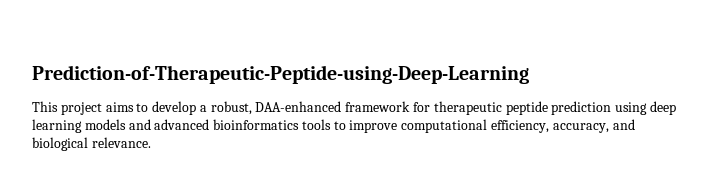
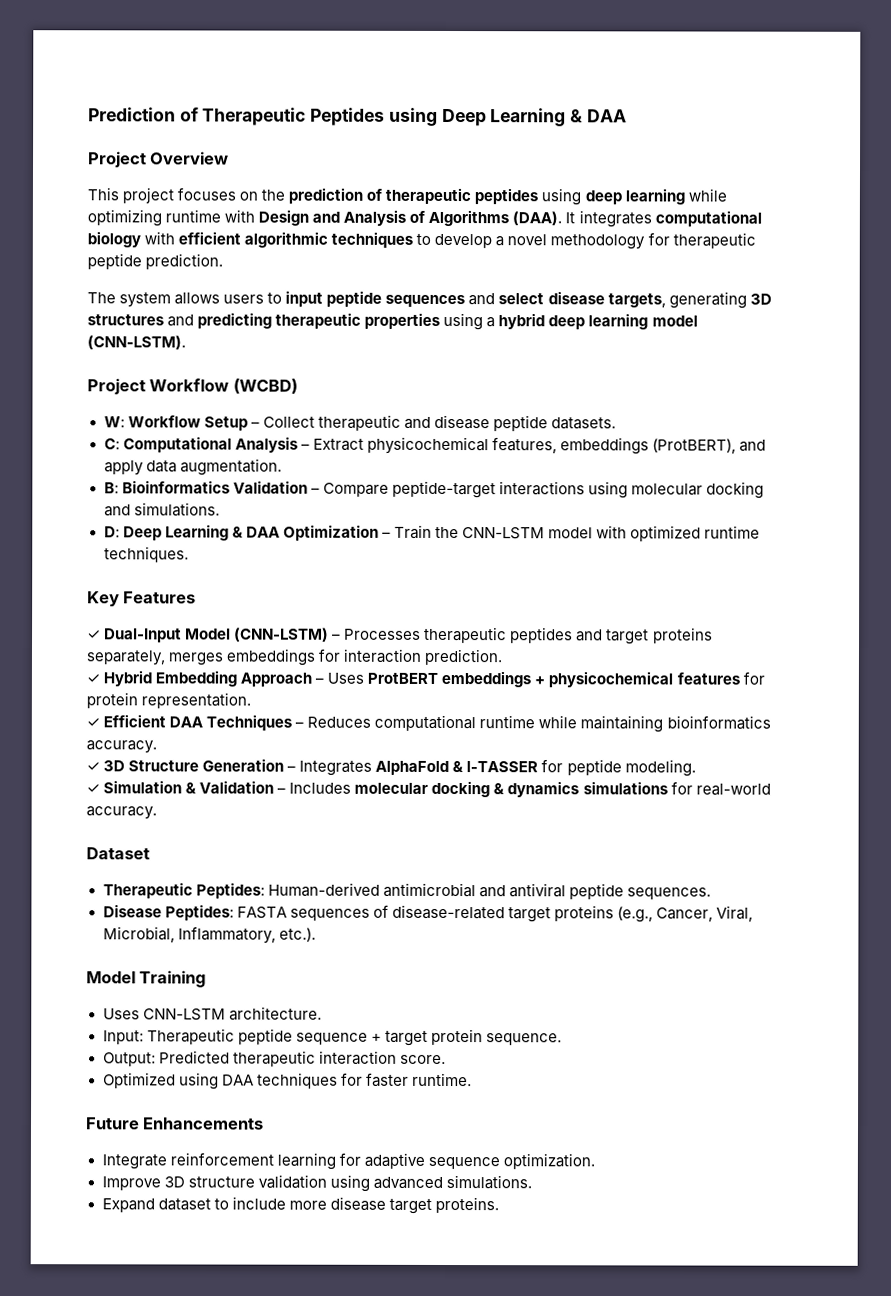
- Prediction-of-Therapeutic-Peptide-using-Deep-Learning
- This project aims to develop a robust, DAA-enhanced framework for therapeutic peptide prediction using deep learning models and advanced bioinformatics tools to improve computational efficiency, accuracy, and biological relevance.
+ Prediction of Therapeutic Peptides using Deep Learning & DAA
+ Project Overview
+ This project focuses on the prediction of therapeutic peptides using deep learning while optimizing runtime with Design and Analysis of Algorithms (DAA). It integrates computational biology with efficient algorithmic techniques to develop a novel methodology for therapeutic peptide prediction.
+ The system allows users to input peptide sequences and select disease targets, generating 3D structures and predicting therapeutic properties using a hybrid deep learning model (CNN-LSTM).
+ Project Workflow (WCBD)
+ W: Workflow Setup – Collect therapeutic and disease peptide datasets.
+ C: Computational Analysis – Extract physicochemical features, embeddings (ProtBERT), and apply data augmentation.
+ B: Bioinformatics Validation – Compare peptide-target interactions using molecular docking and simulations.
+ D: Deep Learning & DAA Optimization – Train the CNN-LSTM model with optimized runtime techniques.
+ Key Features
+ ✓ Dual-Input Model (CNN-LSTM) – Processes therapeutic peptides and target proteins separately, merges embeddings for interaction prediction.
+ ✓ Hybrid Embedding Approach – Uses ProtBERT embeddings + physicochemical features for protein representation.
+ ✓ Efficient DAA Techniques – Reduces computational runtime while maintaining bioinformatics accuracy.
+ ✓ 3D Structure Generation – Integrates AlphaFold & I-TASSER for peptide modeling.
+ ✓ Simulation & Validation – Includes molecular docking & dynamics simulations for real-world accuracy.
+ Dataset
+ Therapeutic Peptides: Human-derived antimicrobial and antiviral peptide sequences.
+ Disease Peptides: FASTA sequences of disease-related target proteins (e.g., Cancer, Viral, Microbial, Inflammatory, etc.).
+ Model Training
+ Uses CNN-LSTM architecture.
+ Input: Therapeutic peptide sequence + target protein sequence.
+ Output: Predicted therapeutic interaction score.
+ Optimized using DAA techniques for faster runtime.
+ Future Enhancements
+ Integrate reinforcement learning for adaptive sequence optimization.
+ Improve 3D structure validation using advanced simulations.
+ Expand dataset to include more disease target proteins.

